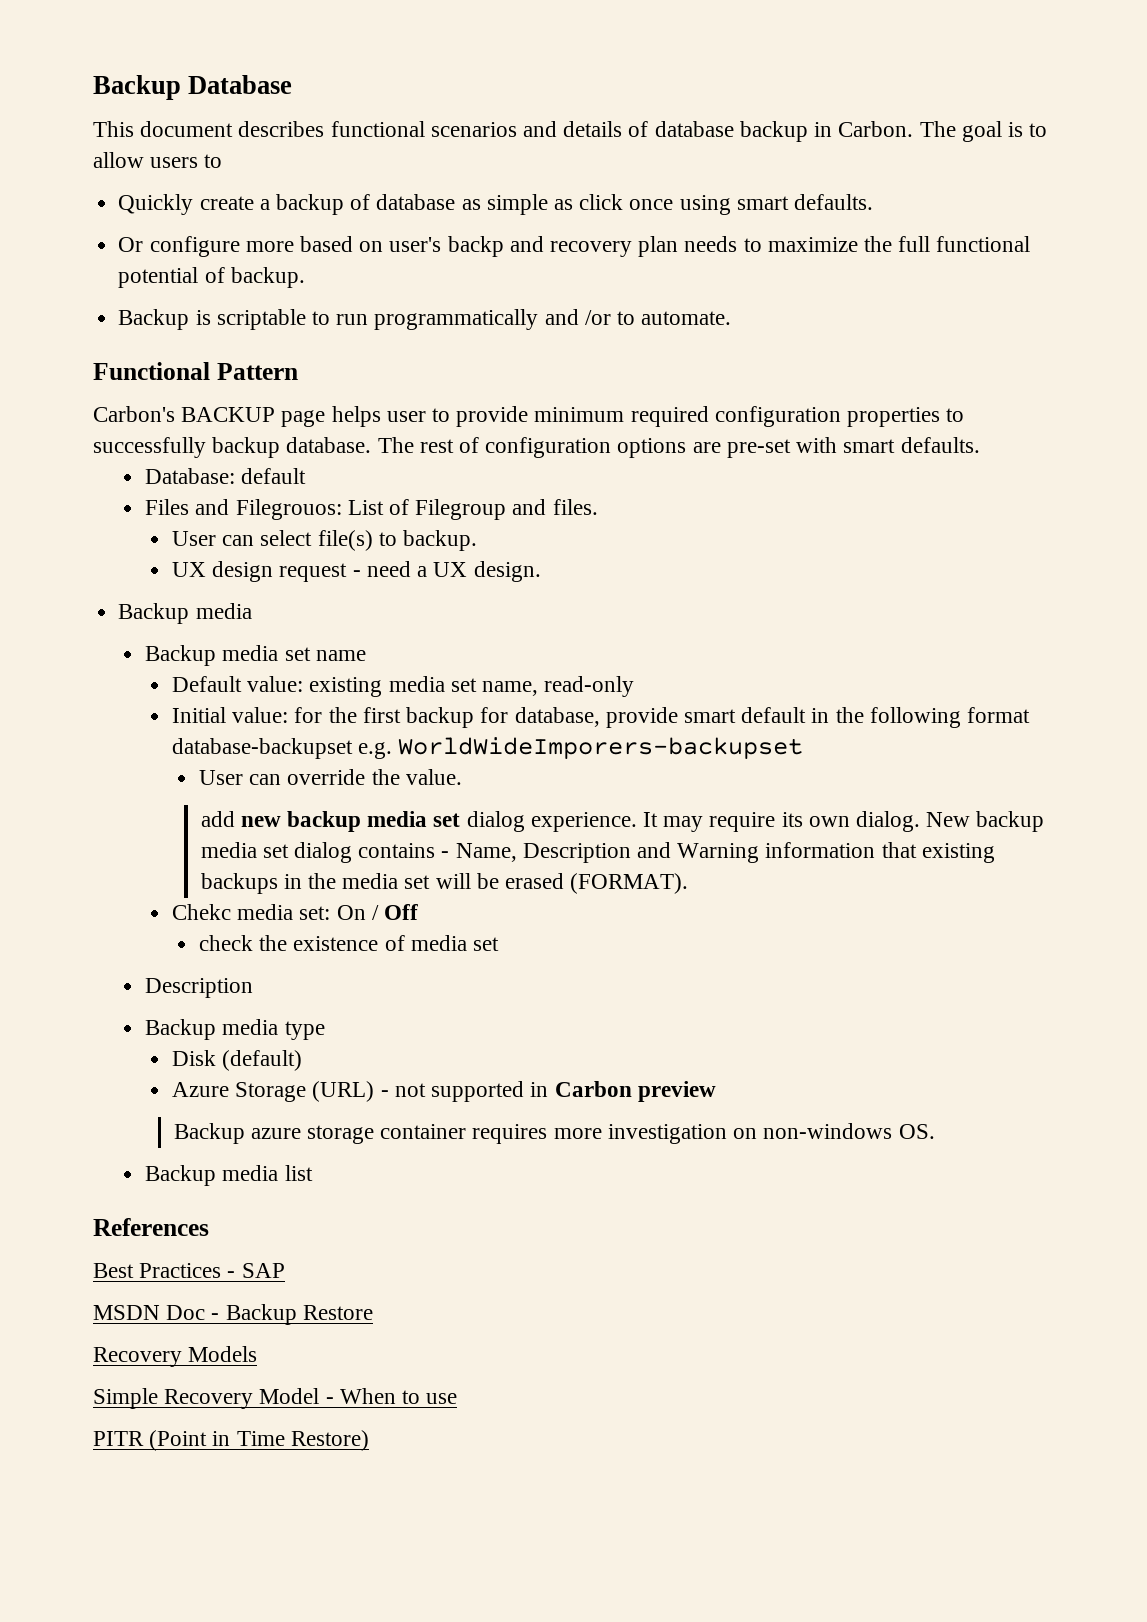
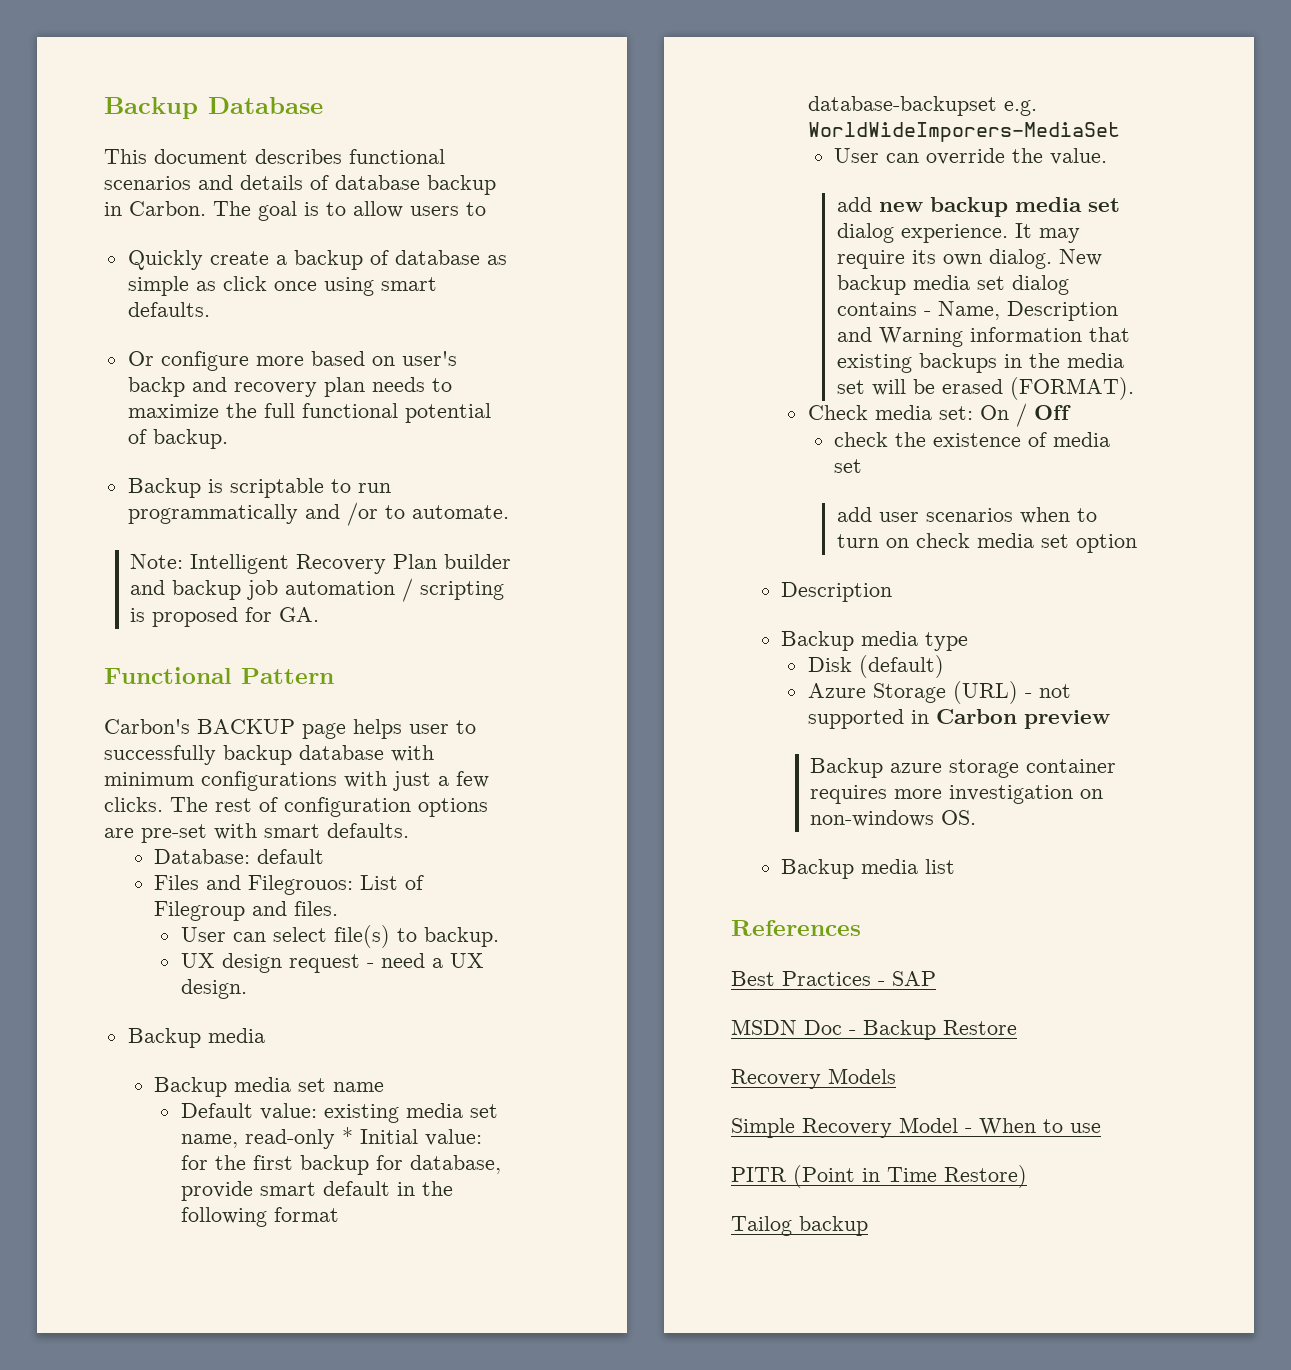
+ Note: Intelligent Recovery Plan builder and backup job automation / scripting is proposed for GA.
- Carbon's BACKUP page helps user to provide minimum required configuration properties to successfully backup database.
+ Carbon's BACKUP page helps user to successfully backup database with minimum configurations with just a few clicks.
- Default value: existing media set name, read-only
- Initial value: for the first backup for database, provide smart default in the following format database-backupset e.g. WorldWideImporers-backupset
+ Default value: existing media set name, read-only * Initial value: for the first backup for database, provide smart default in the following format database-backupset e.g. WorldWideImporers-MediaSet
- Chekc media set: On / Off
+ Check media set: On / Off
+ add user scenarios when to turn on check media set option
+ Tailog backup

